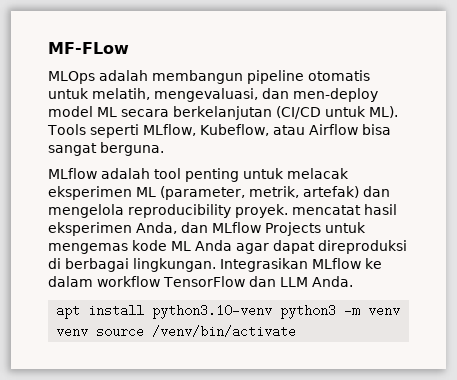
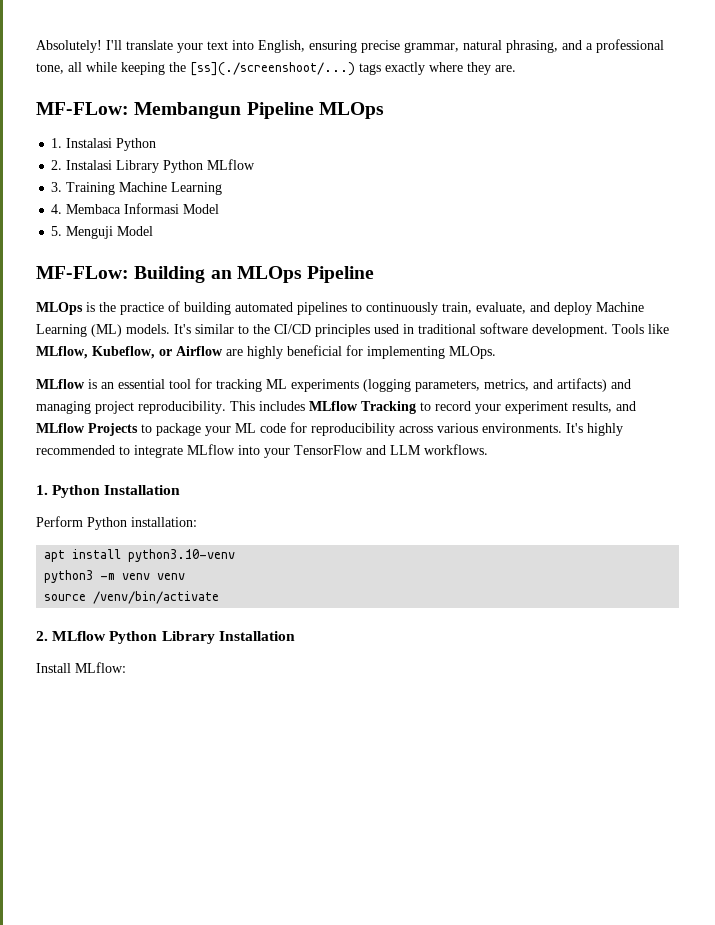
- MF-FLow
- MLOps adalah membangun pipeline otomatis untuk melatih, mengevaluasi, dan men-deploy model ML secara berkelanjutan (CI/CD untuk ML). Tools seperti MLflow, Kubeflow, atau Airflow bisa sangat berguna.
- MLflow adalah tool penting untuk melacak eksperimen ML (parameter, metrik, artefak) dan mengelola reproducibility proyek. mencatat hasil eksperimen Anda, dan MLflow Projects untuk mengemas kode ML Anda agar dapat direproduksi di berbagai lingkungan. Integrasikan MLflow ke dalam workflow TensorFlow dan LLM Anda.
+ Absolutely! I'll translate your text into English, ensuring precise grammar, natural phrasing, and a professional tone, all while keeping the [ss](./screenshoot/...) tags exactly where they are.
+ MF-FLow: Membangun Pipeline MLOps
+ 1. Instalasi Python
+ 2. Instalasi Library Python MLflow
+ 3. Training Machine Learning
+ 4. Membaca Informasi Model
+ 5. Menguji Model
+ MF-FLow: Building an MLOps Pipeline
+ MLOps is the practice of building automated pipelines to continuously train, evaluate, and deploy Machine Learning (ML) models. It's similar to the CI/CD principles used in traditional software development. Tools like MLflow, Kubeflow, or Airflow are highly beneficial for implementing MLOps.
+ MLflow is an essential tool for tracking ML experiments (logging parameters, metrics, and artifacts) and managing project reproducibility. This includes MLflow Tracking to record your experiment results, and MLflow Projects to package your ML code for reproducibility across various environments. It's highly recommended to integrate MLflow into your TensorFlow and LLM workflows.
+ 1. Python Installation
+ Perform Python installation:
- apt install python3.10-venv python3 -m venv venv source /venv/bin/activate
+ apt install python3.10-venv
+ python3 -m venv venv
+ source /venv/bin/activate
+ 2. MLflow Python Library Installation
+ Install MLflow:

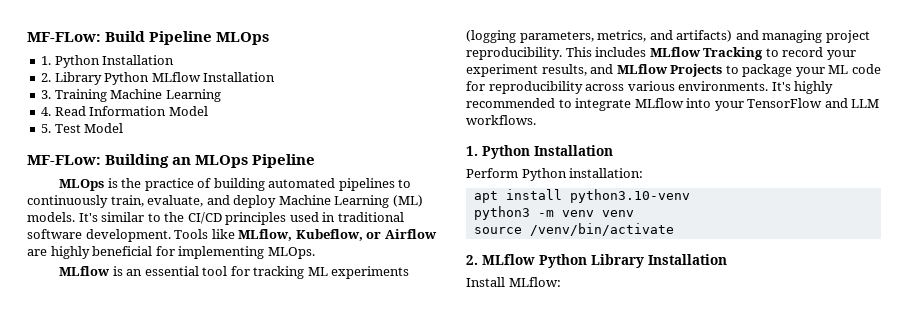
- Absolutely! I'll translate your text into English, ensuring precise grammar, natural phrasing, and a professional tone, all while keeping the [ss](./screenshoot/...) tags exactly where they are.
- MF-FLow: Membangun Pipeline MLOps
- 1. Instalasi Python
- 2. Instalasi Library Python MLflow
+ MF-FLow: Build Pipeline MLOps
+ 1. Python Installation
+ 2. Library Python MLflow Installation
- 4. Membaca Informasi Model
+ 4. Read Information Model
- 5. Menguji Model
+ 5. Test Model

